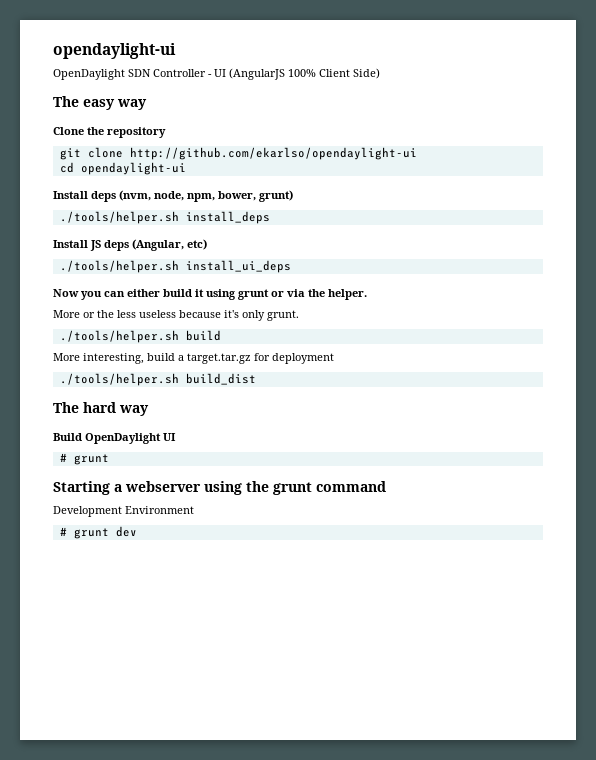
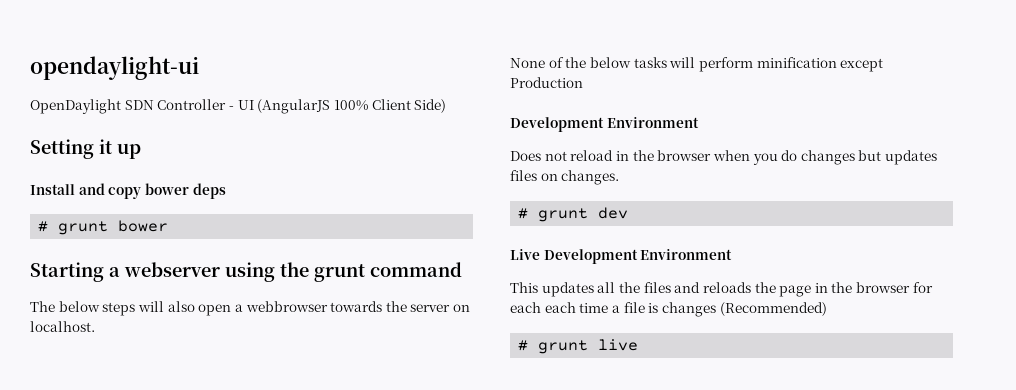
- The easy way
- Clone the repository
- git clone http://github.com/ekarlso/opendaylight-ui
- cd opendaylight-ui
- Install deps (nvm, node, npm, bower, grunt)
- ./tools/helper.sh install_deps
- Install JS deps (Angular, etc)
- ./tools/helper.sh install_ui_deps
- Now you can either build it using grunt or via the helper.
- More or the less useless because it's only grunt.
- ./tools/helper.sh build
- More interesting, build a target.tar.gz for deployment
- ./tools/helper.sh build_dist
- The hard way
- Build OpenDaylight UI
- # grunt
+ Setting it up
+ Install and copy bower deps
+ # grunt bower
+ The below steps will also open a webbrowser towards the server on localhost.
+ None of the below tasks will perform minification except Production
  Development Environment
+ Does not reload in the browser when you do changes but updates files on changes.
  # grunt dev
+ Live Development Environment
+ This updates all the files and reloads the page in the browser for each each time a file is changes (Recommended)
+ # grunt live

